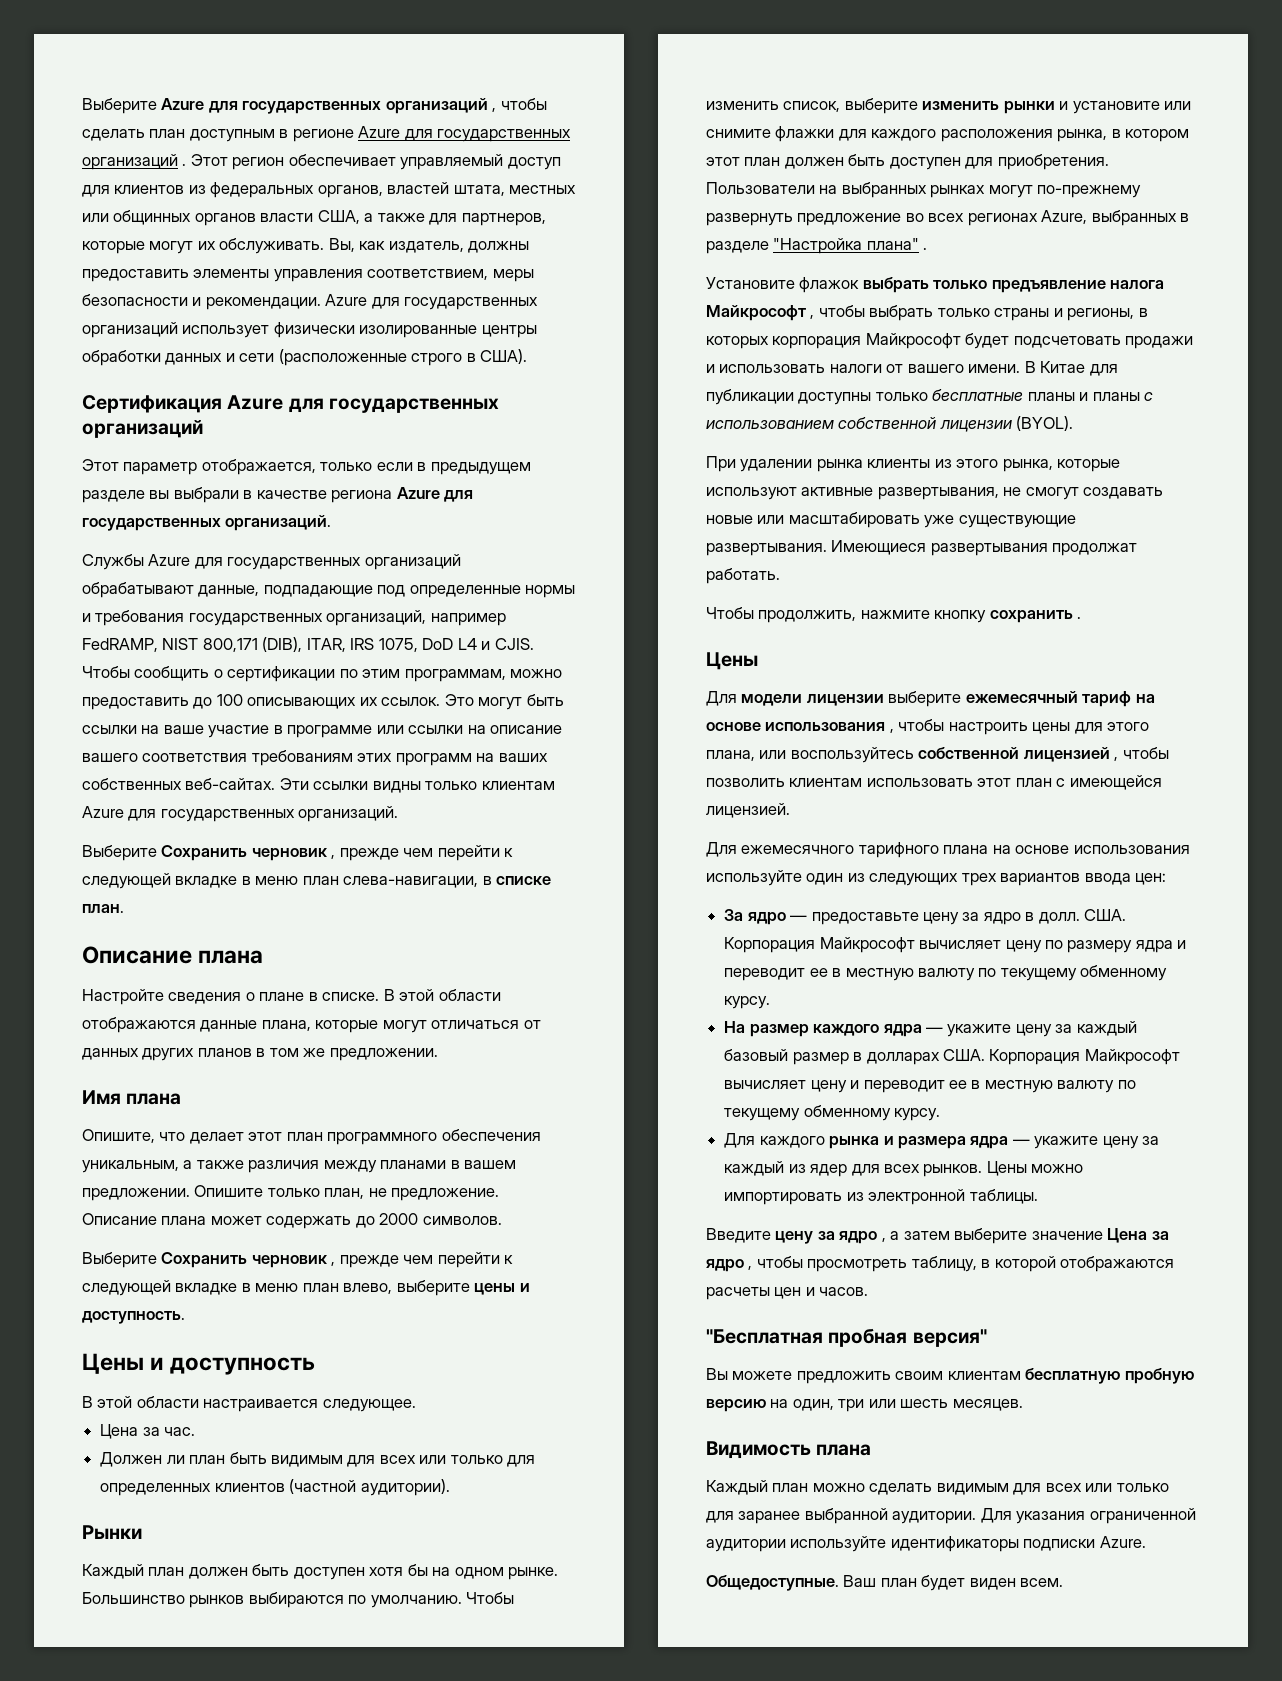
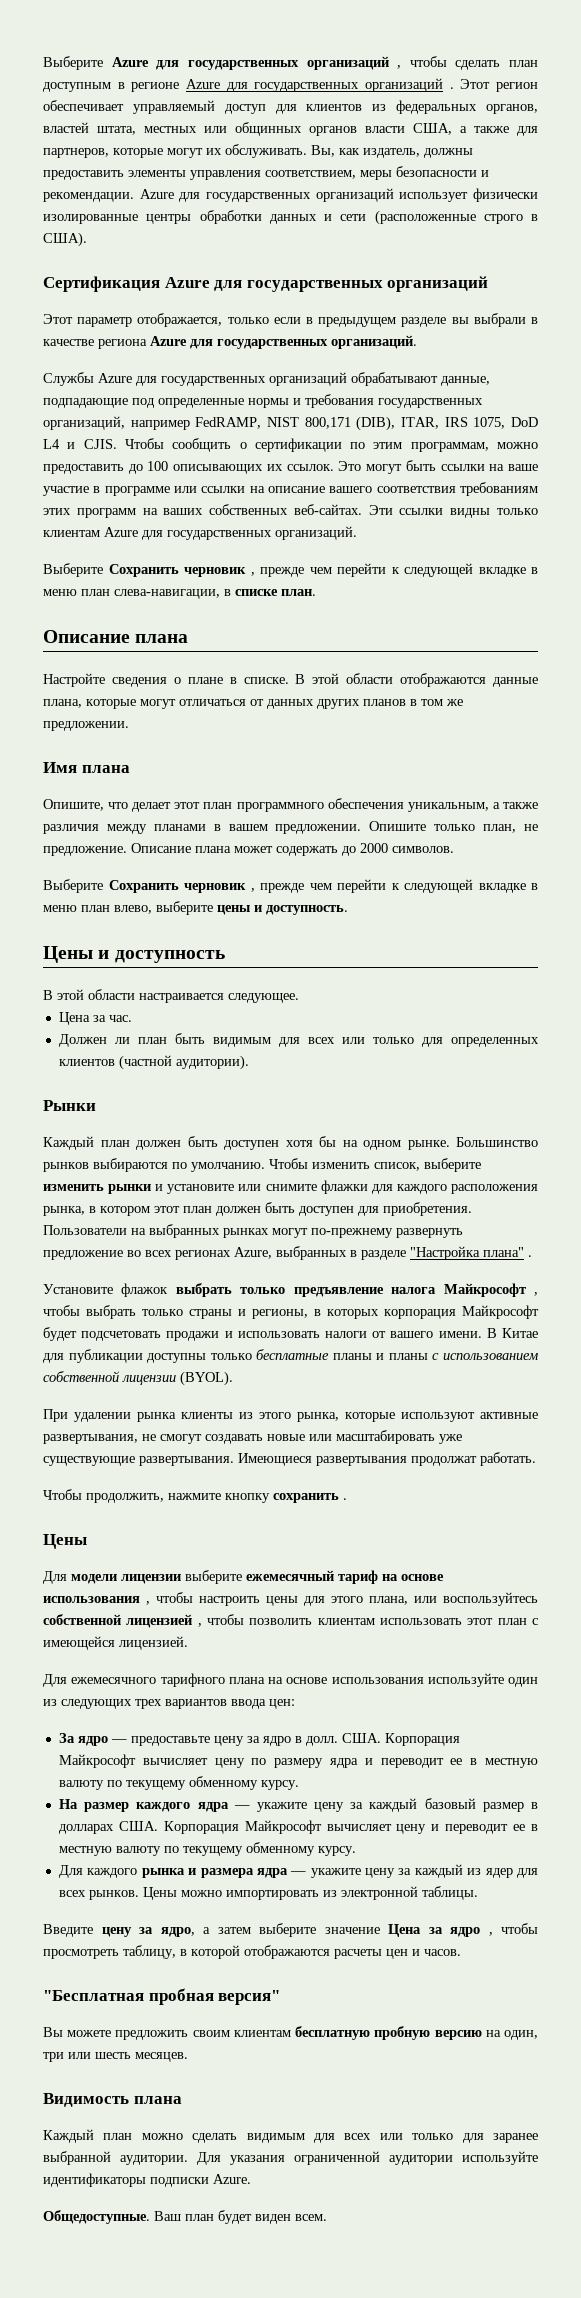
- Введите цену за ядро , а затем выберите значение Цена за ядро , чтобы просмотреть таблицу, в которой отображаются расчеты цен и часов.
+ Введите цену за ядро, а затем выберите значение Цена за ядро , чтобы просмотреть таблицу, в которой отображаются расчеты цен и часов.

